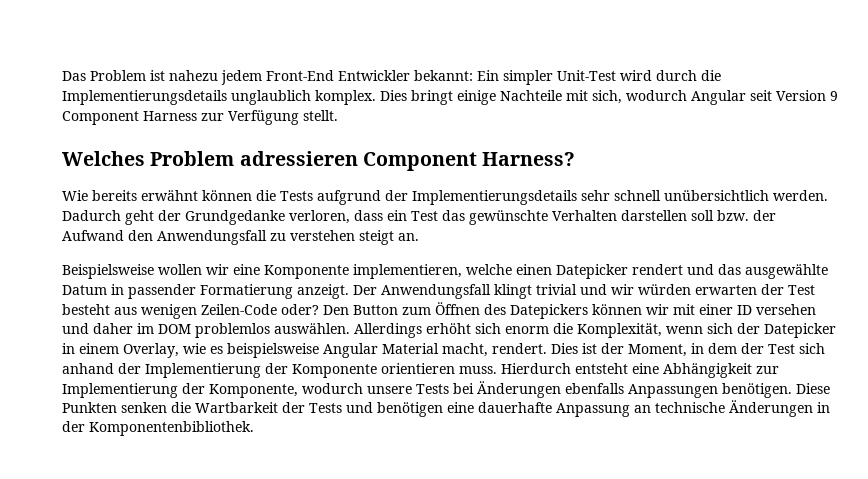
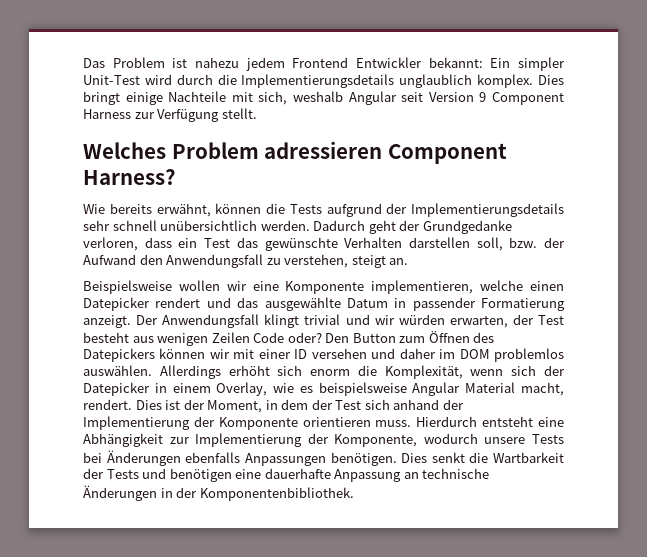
- Das Problem ist nahezu jedem Front-End Entwickler bekannt: Ein simpler Unit-Test wird durch die Implementierungsdetails unglaublich komplex.
+ Das Problem ist nahezu jedem Frontend Entwickler bekannt: Ein simpler Unit-Test wird durch die Implementierungsdetails unglaublich komplex.
- Dies bringt einige Nachteile mit sich, wodurch Angular seit Version 9 Component Harness zur Verfügung stellt.
+ Dies bringt einige Nachteile mit sich, weshalb Angular seit Version 9 Component Harness zur Verfügung stellt.
- Wie bereits erwähnt können die Tests aufgrund der Implementierungsdetails sehr schnell unübersichtlich werden.
+ Wie bereits erwähnt, können die Tests aufgrund der Implementierungsdetails sehr schnell unübersichtlich werden.
- Dadurch geht der Grundgedanke verloren, dass ein Test das gewünschte Verhalten darstellen soll bzw. der Aufwand den Anwendungsfall zu verstehen steigt an.
+ Dadurch geht der Grundgedanke verloren, dass ein Test das gewünschte Verhalten darstellen soll, bzw. der Aufwand den Anwendungsfall zu verstehen, steigt an.
- Der Anwendungsfall klingt trivial und wir würden erwarten der Test besteht aus wenigen Zeilen-Code oder?
+ Der Anwendungsfall klingt trivial und wir würden erwarten, der Test besteht aus wenigen Zeilen Code oder?
- Diese Punkten senken die Wartbarkeit der Tests und benötigen eine dauerhafte Anpassung an technische Änderungen in der Komponentenbibliothek.
+ Dies senkt die Wartbarkeit der Tests und benötigen eine dauerhafte Anpassung an technische Änderungen in der Komponentenbibliothek.

